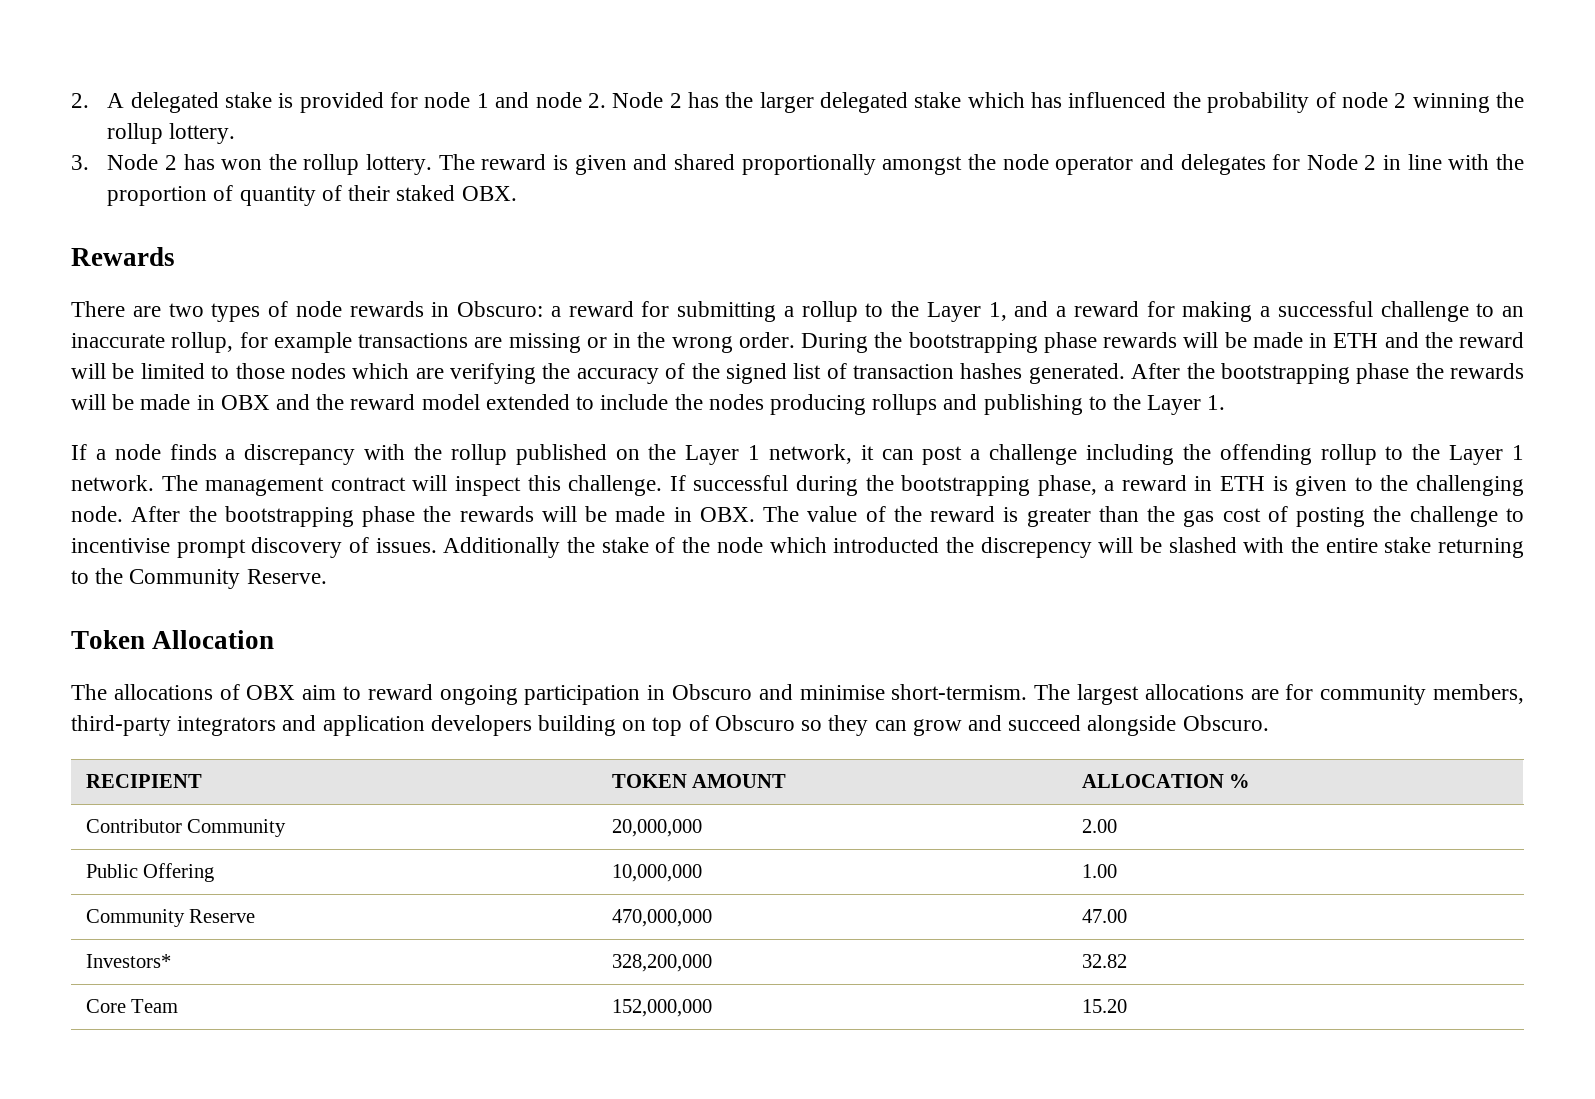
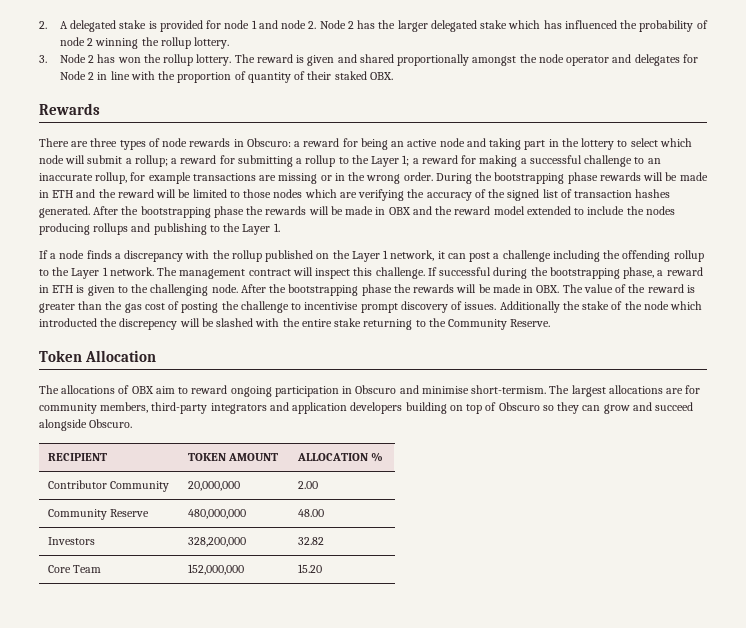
- There are two types of node rewards in Obscuro: a reward for submitting a rollup to the Layer 1, and a reward for making a successful challenge to an inaccurate rollup, for example transactions are missing or in the wrong order.
+ There are three types of node rewards in Obscuro: a reward for being an active node and taking part in the lottery to select which node will submit a rollup; a reward for submitting a rollup to the Layer 1; a reward for making a successful challenge to an inaccurate rollup, for example transactions are missing or in the wrong order.
- Public Offering | 10,000,000 | 1.00
- Community Reserve | 470,000,000 | 47.00
- Investors* | 328,200,000 | 32.82
+ Community Reserve | 480,000,000 | 48.00
+ Investors | 328,200,000 | 32.82

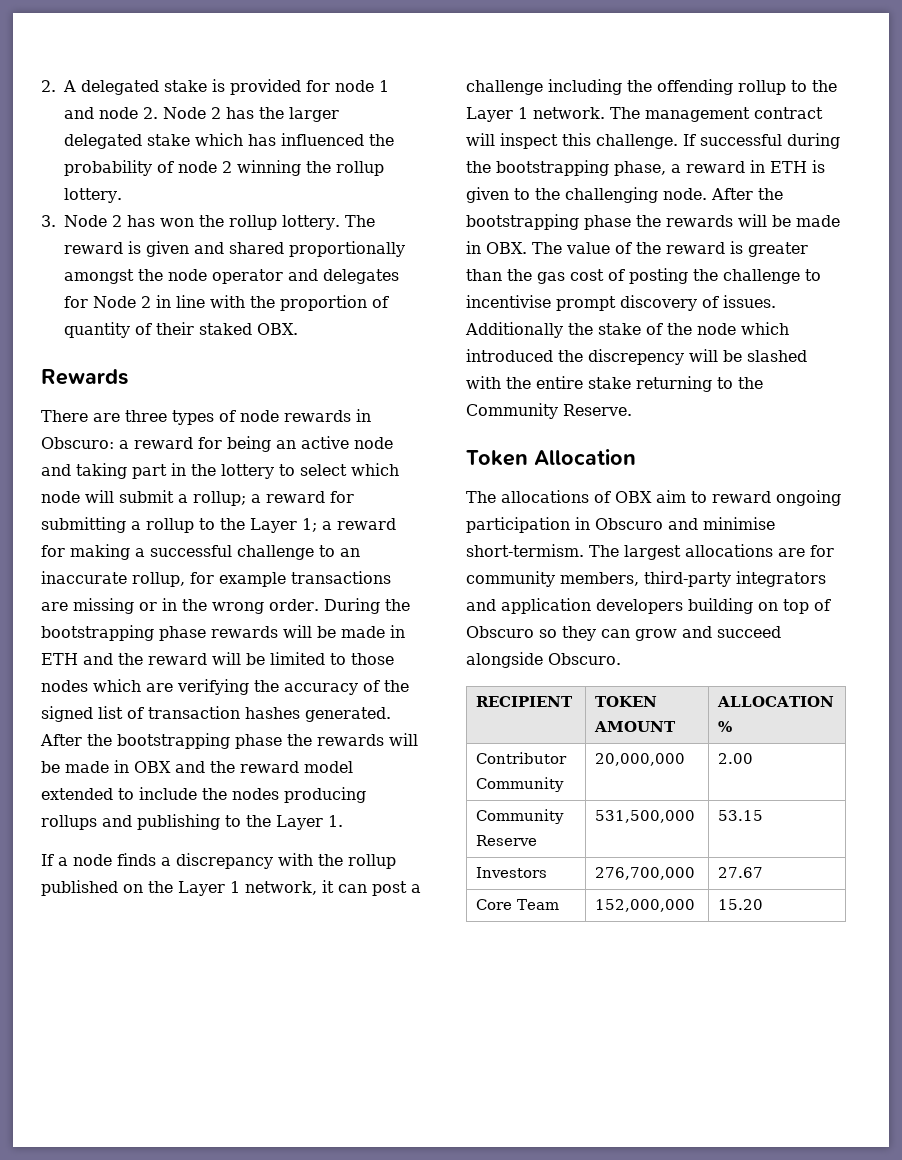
- Additionally the stake of the node which introducted the discrepency will be slashed with the entire stake returning to the Community Reserve.
+ Additionally the stake of the node which introduced the discrepency will be slashed with the entire stake returning to the Community Reserve.
- Community Reserve | 480,000,000 | 48.00
+ Community Reserve | 531,500,000 | 53.15
- Investors | 328,200,000 | 32.82
+ Investors | 276,700,000 | 27.67

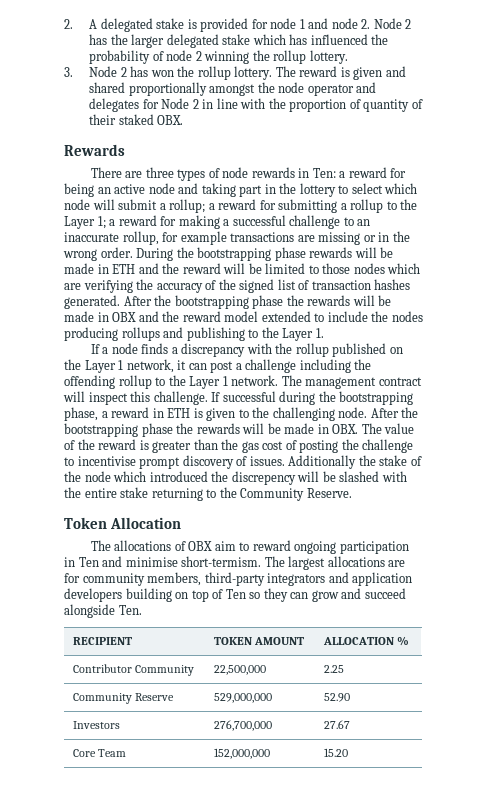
- There are three types of node rewards in Obscuro: a reward for being an active node and taking part in the lottery to select which node will submit a rollup; a reward for submitting a rollup to the Layer 1; a reward for making a successful challenge to an inaccurate rollup, for example transactions are missing or in the wrong order.
+ There are three types of node rewards in Ten: a reward for being an active node and taking part in the lottery to select which node will submit a rollup; a reward for submitting a rollup to the Layer 1; a reward for making a successful challenge to an inaccurate rollup, for example transactions are missing or in the wrong order.
- The allocations of OBX aim to reward ongoing participation in Obscuro and minimise short-termism.
+ The allocations of OBX aim to reward ongoing participation in Ten and minimise short-termism.
- The largest allocations are for community members, third-party integrators and application developers building on top of Obscuro so they can grow and succeed alongside Obscuro.
+ The largest allocations are for community members, third-party integrators and application developers building on top of Ten so they can grow and succeed alongside Ten.
- Contributor Community | 20,000,000 | 2.00
+ Contributor Community | 22,500,000 | 2.25
- Community Reserve | 531,500,000 | 53.15
+ Community Reserve | 529,000,000 | 52.90

